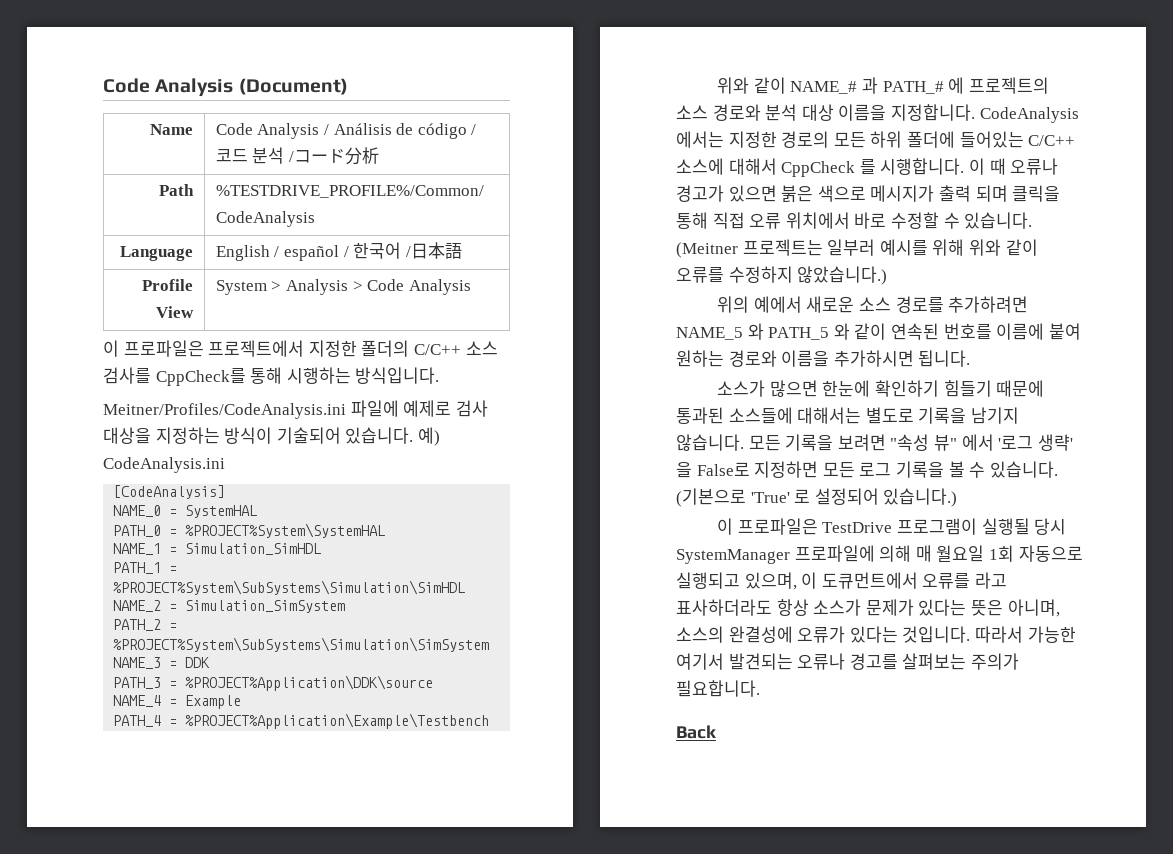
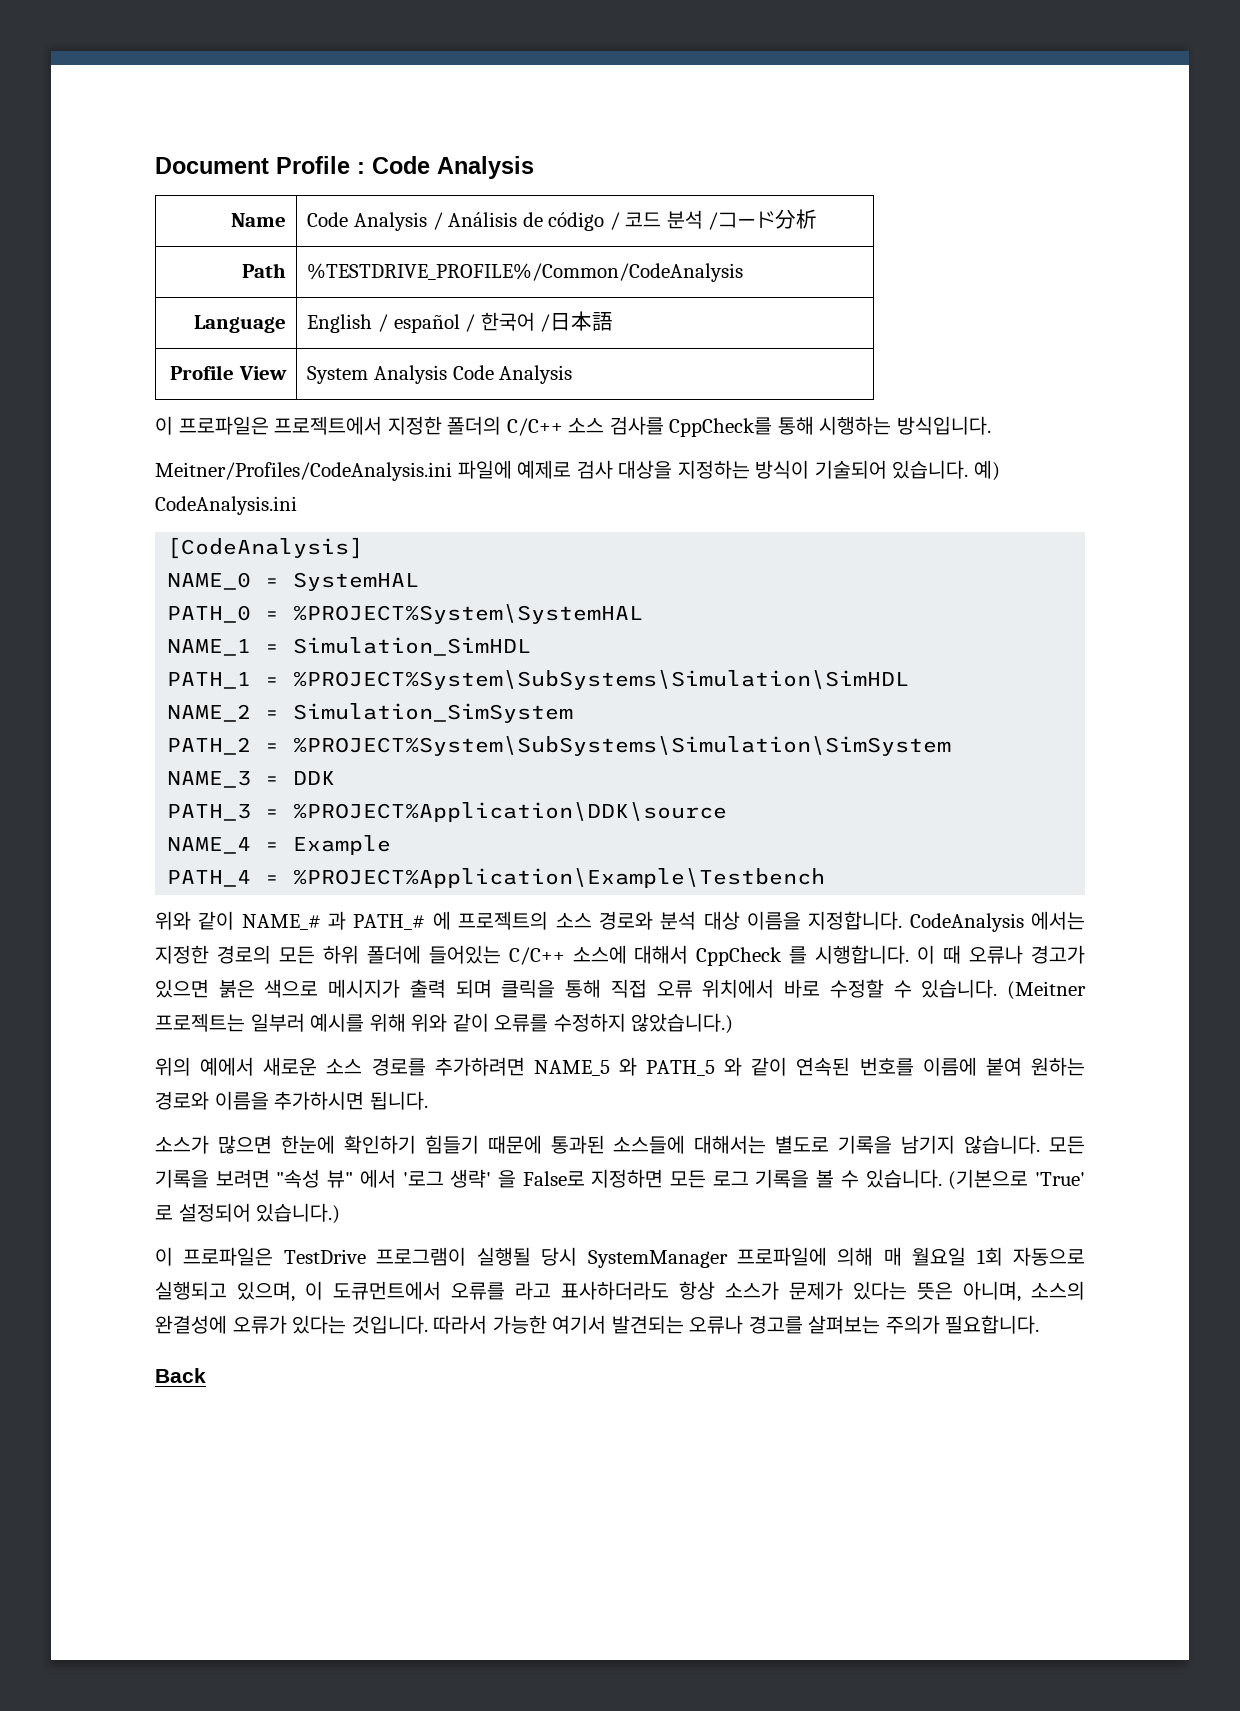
- Code Analysis (Document)
+ Document Profile : Code Analysis
- Profile View | System > Analysis > Code Analysis
+ Profile View | System Analysis Code Analysis

